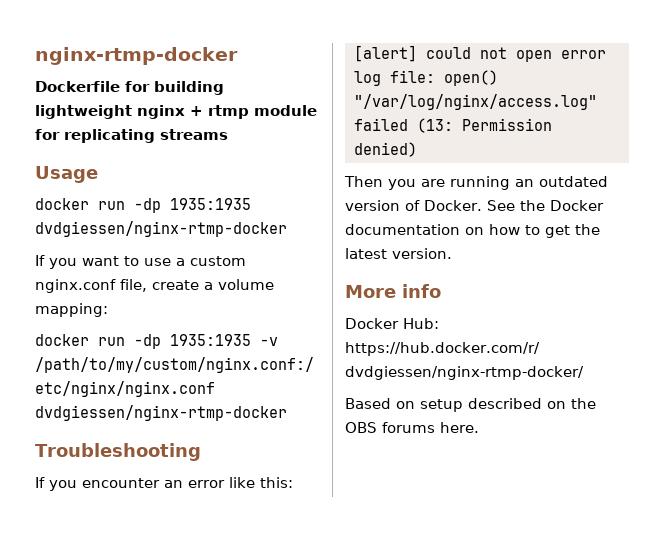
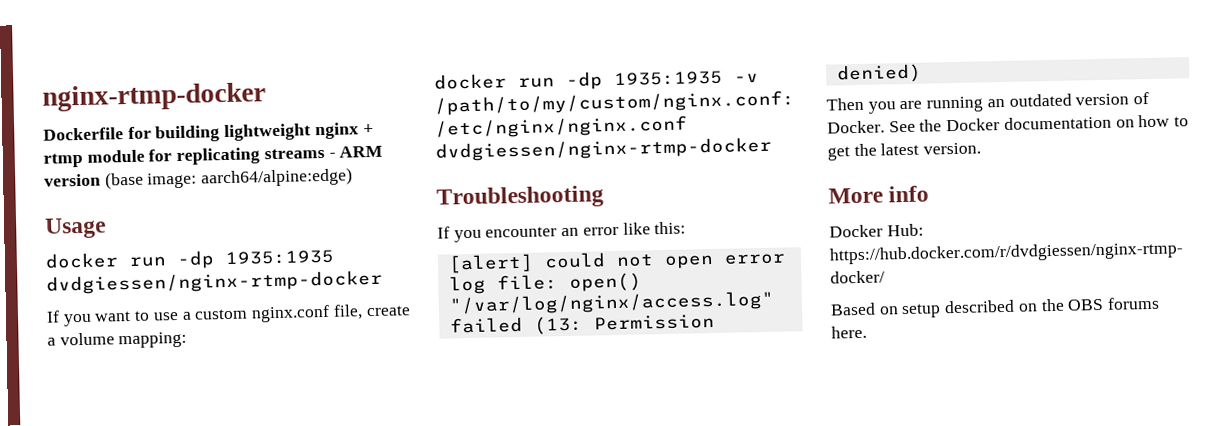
- Dockerfile for building lightweight nginx + rtmp module for replicating streams
+ Dockerfile for building lightweight nginx + rtmp module for replicating streams - ARM version (base image: aarch64/alpine:edge)

